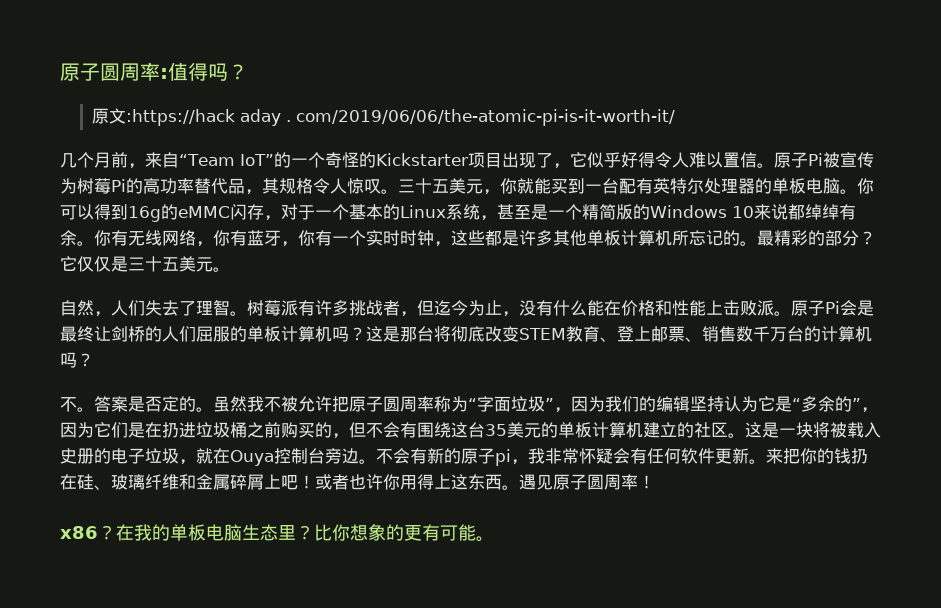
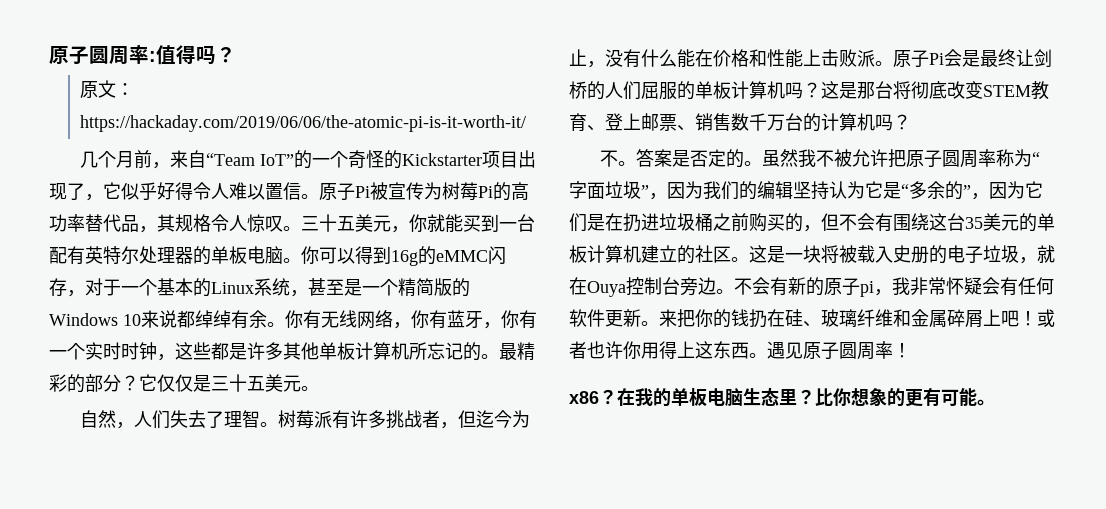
- 原文:https://hack aday . com/2019/06/06/the-atomic-pi-is-it-worth-it/
+ 原文：https://hackaday.com/2019/06/06/the-atomic-pi-is-it-worth-it/

